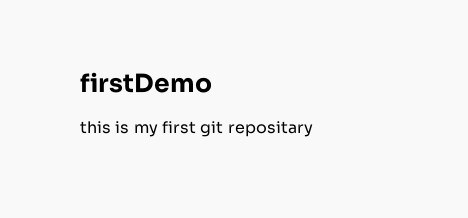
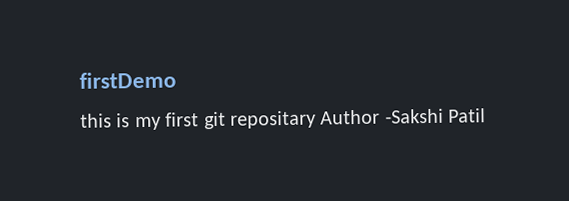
- this is my first git repositary
+ this is my first git repositary Author -Sakshi Patil

